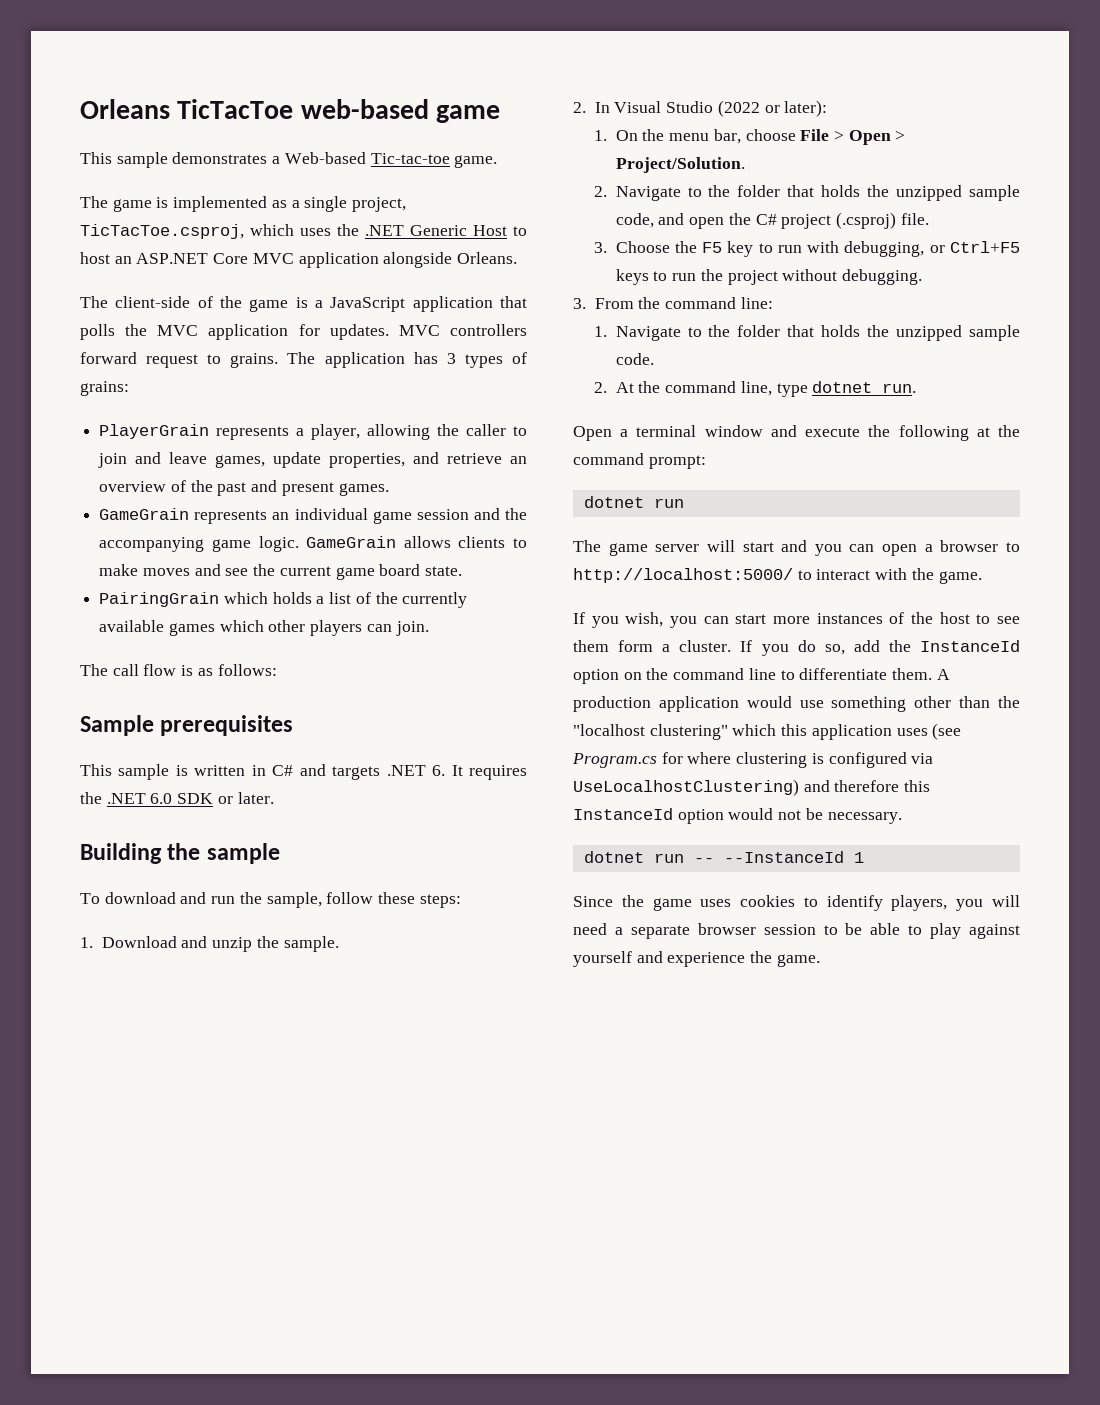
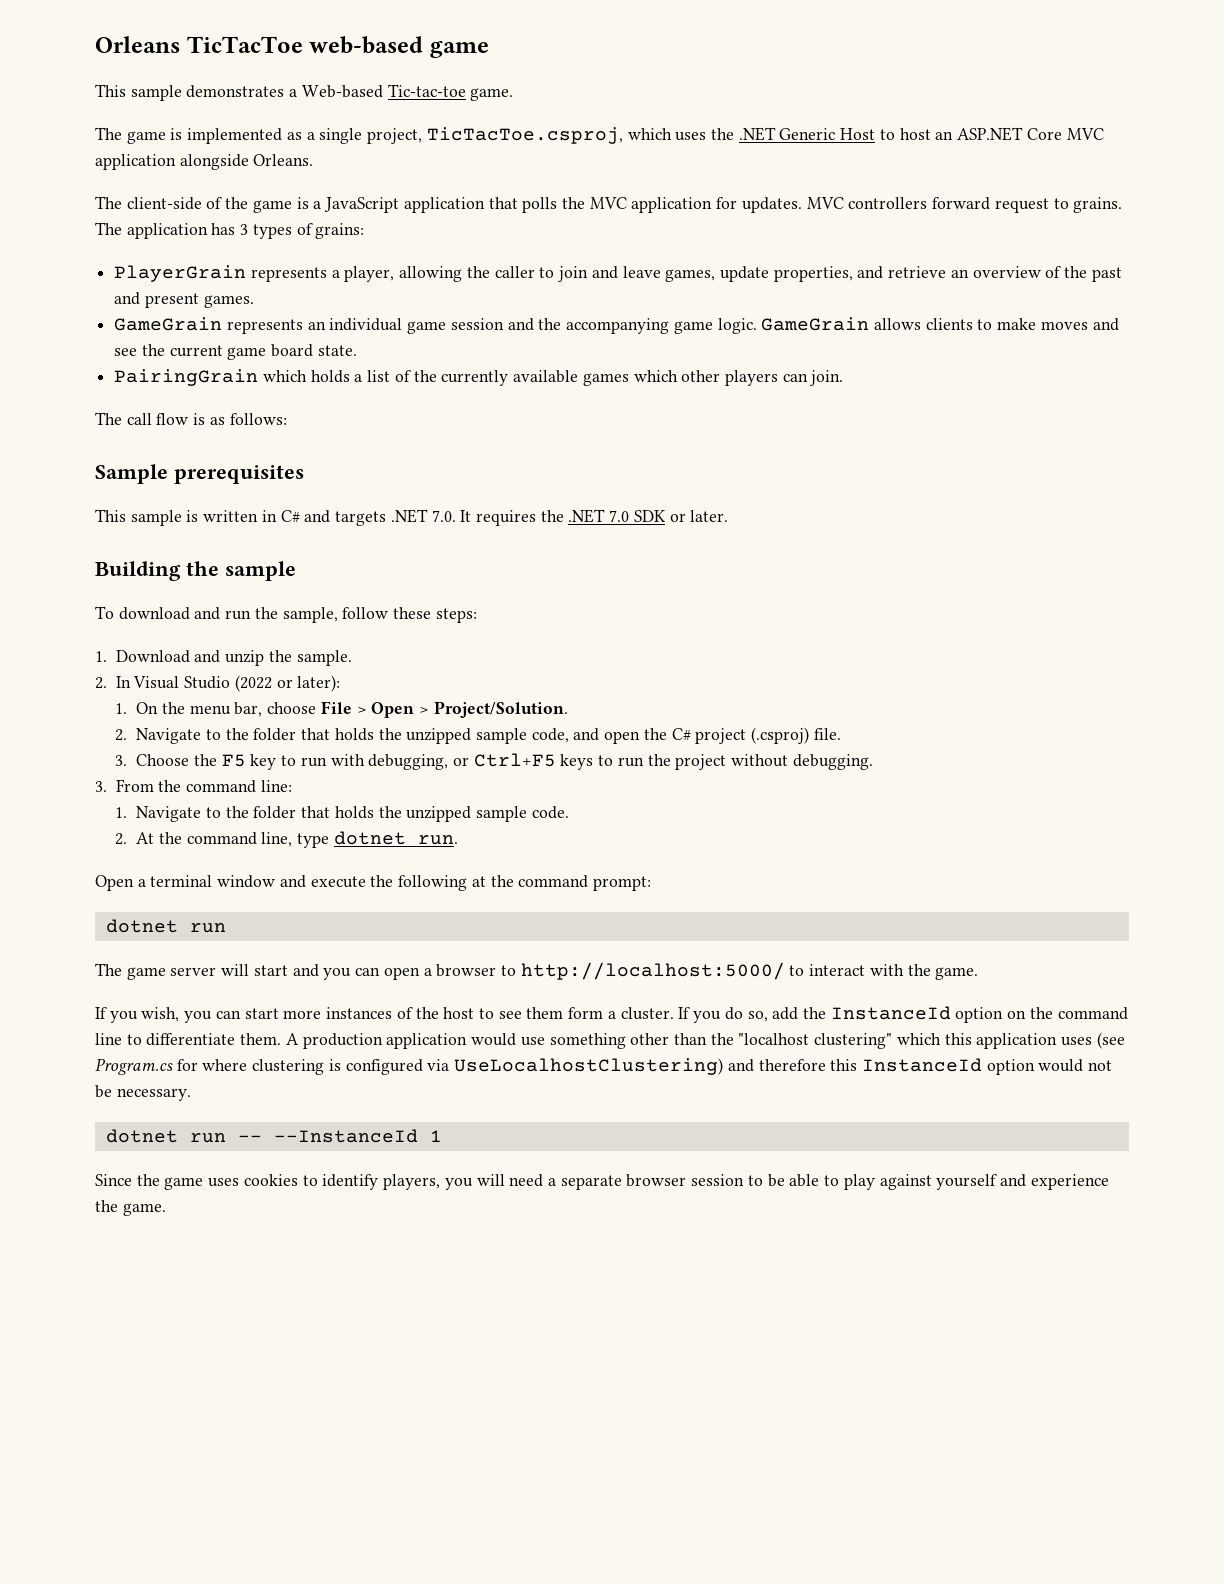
- This sample is written in C# and targets .NET 6. It requires the .NET 6.0 SDK or later.
+ This sample is written in C# and targets .NET 7.0. It requires the .NET 7.0 SDK or later.

